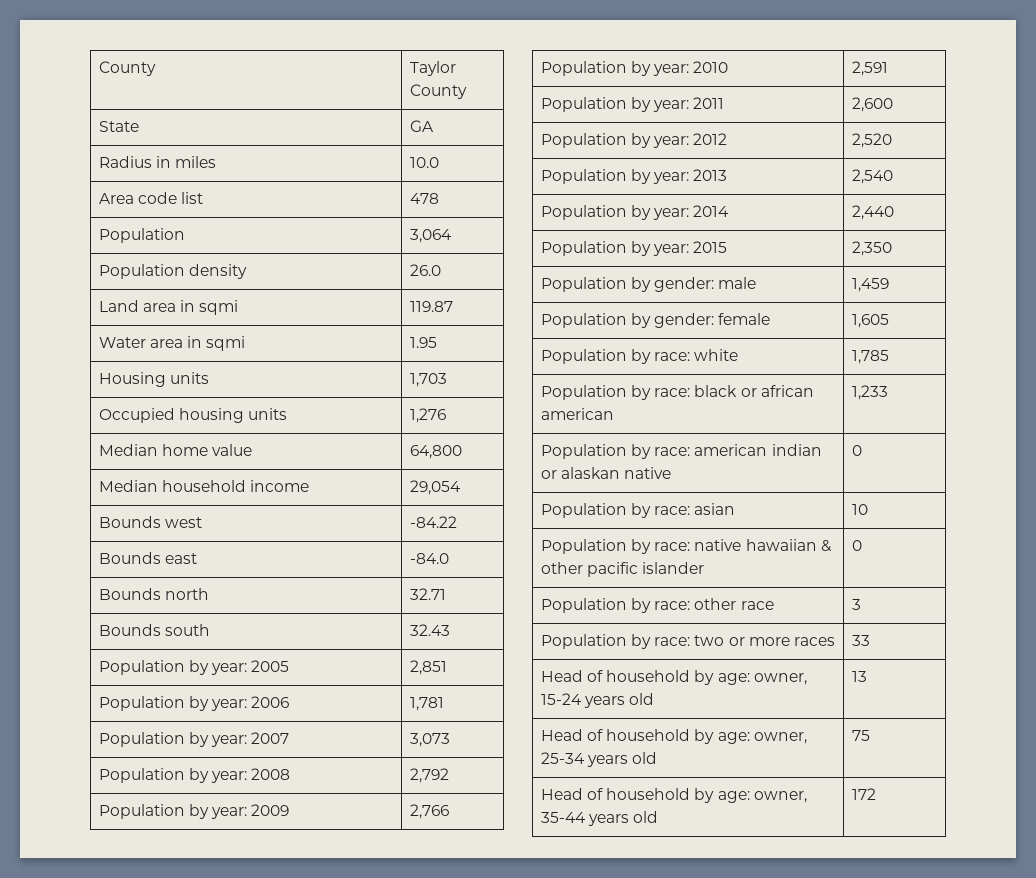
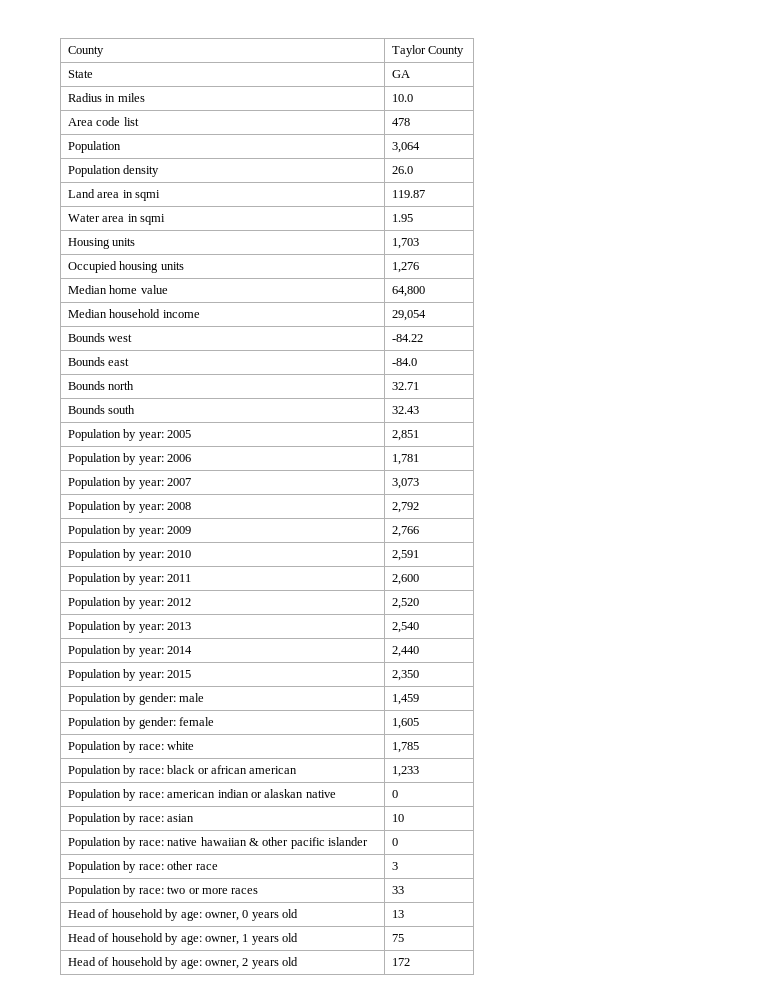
- Head of household by age: owner, 15-24 years old | 13
+ Head of household by age: owner, 0 years old | 13
- Head of household by age: owner, 25-34 years old | 75
+ Head of household by age: owner, 1 years old | 75
- Head of household by age: owner, 35-44 years old | 172
+ Head of household by age: owner, 2 years old | 172

